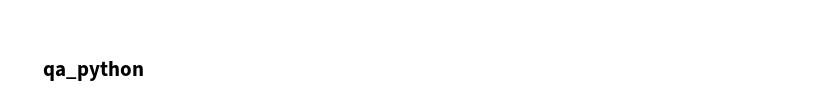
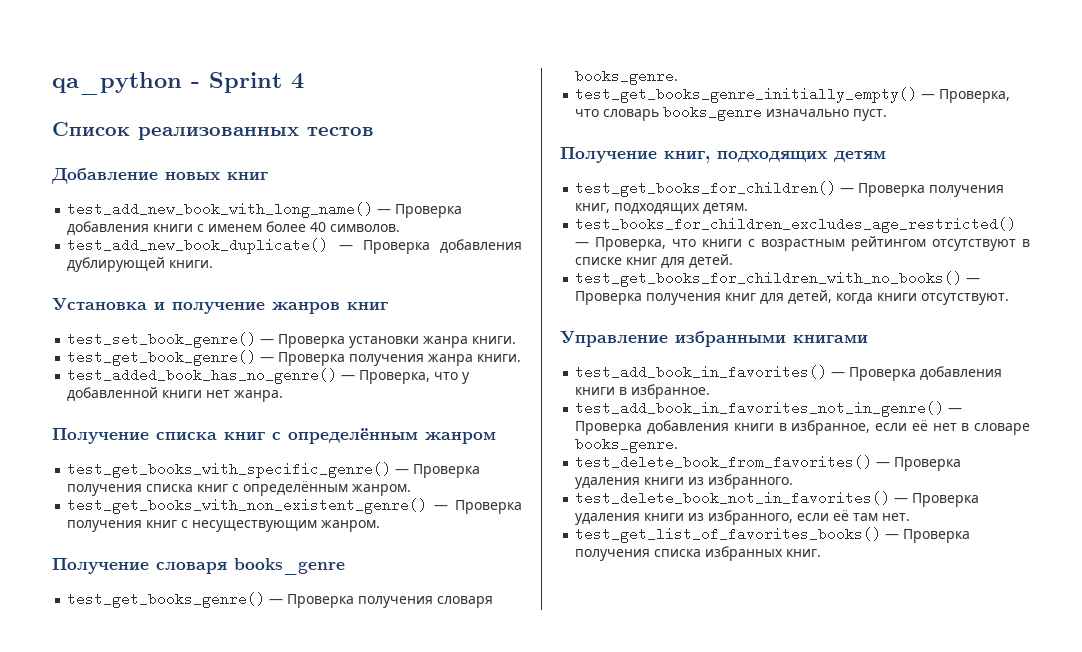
- qa_python
+ qa_python - Sprint 4
+ Список реализованных тестов
+ Добавление новых книг
+ test_add_new_book_with_long_name() — Проверка добавления книги с именем более 40 символов.
+ test_add_new_book_duplicate() — Проверка добавления дублирующей книги.
+ Установка и получение жанров книг
+ test_set_book_genre() — Проверка установки жанра книги.
+ test_get_book_genre() — Проверка получения жанра книги.
+ test_added_book_has_no_genre() — Проверка, что у добавленной книги нет жанра.
+ Получение списка книг с определённым жанром
+ test_get_books_with_specific_genre() — Проверка получения списка книг с определённым жанром.
+ test_get_books_with_non_existent_genre() — Проверка получения книг с несуществующим жанром.
+ Получение словаря books_genre
+ test_get_books_genre() — Проверка получения словаря books_genre.
+ test_get_books_genre_initially_empty() — Проверка, что словарь books_genre изначально пуст.
+ Получение книг, подходящих детям
+ test_get_books_for_children() — Проверка получения книг, подходящих детям.
+ test_books_for_children_excludes_age_restricted() — Проверка, что книги с возрастным рейтингом отсутствуют в списке книг для детей.
+ test_get_books_for_children_with_no_books() — Проверка получения книг для детей, когда книги отсутствуют.
+ Управление избранными книгами
+ test_add_book_in_favorites() — Проверка добавления книги в избранное.
+ test_add_book_in_favorites_not_in_genre() — Проверка добавления книги в избранное, если её нет в словаре books_genre.
+ test_delete_book_from_favorites() — Проверка удаления книги из избранного.
+ test_delete_book_not_in_favorites() — Проверка удаления книги из избранного, если её там нет.
+ test_get_list_of_favorites_books() — Проверка получения списка избранных книг.

